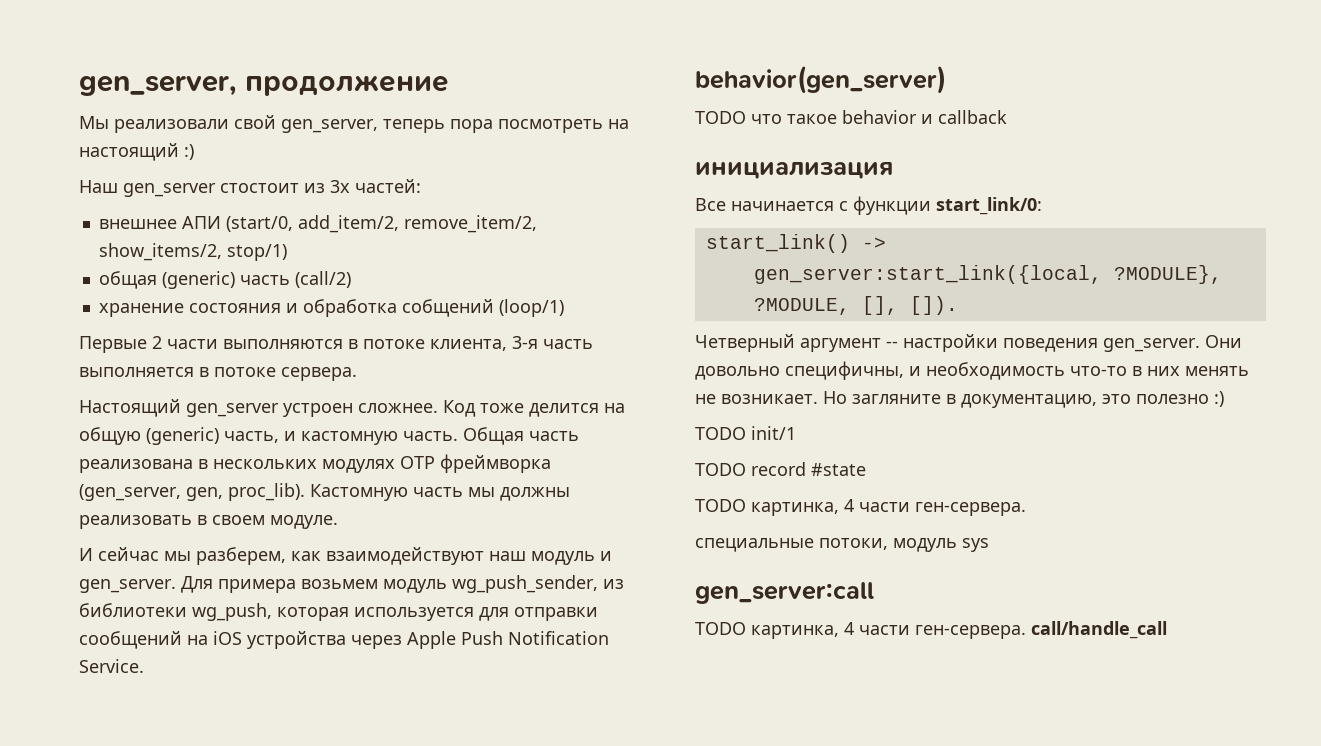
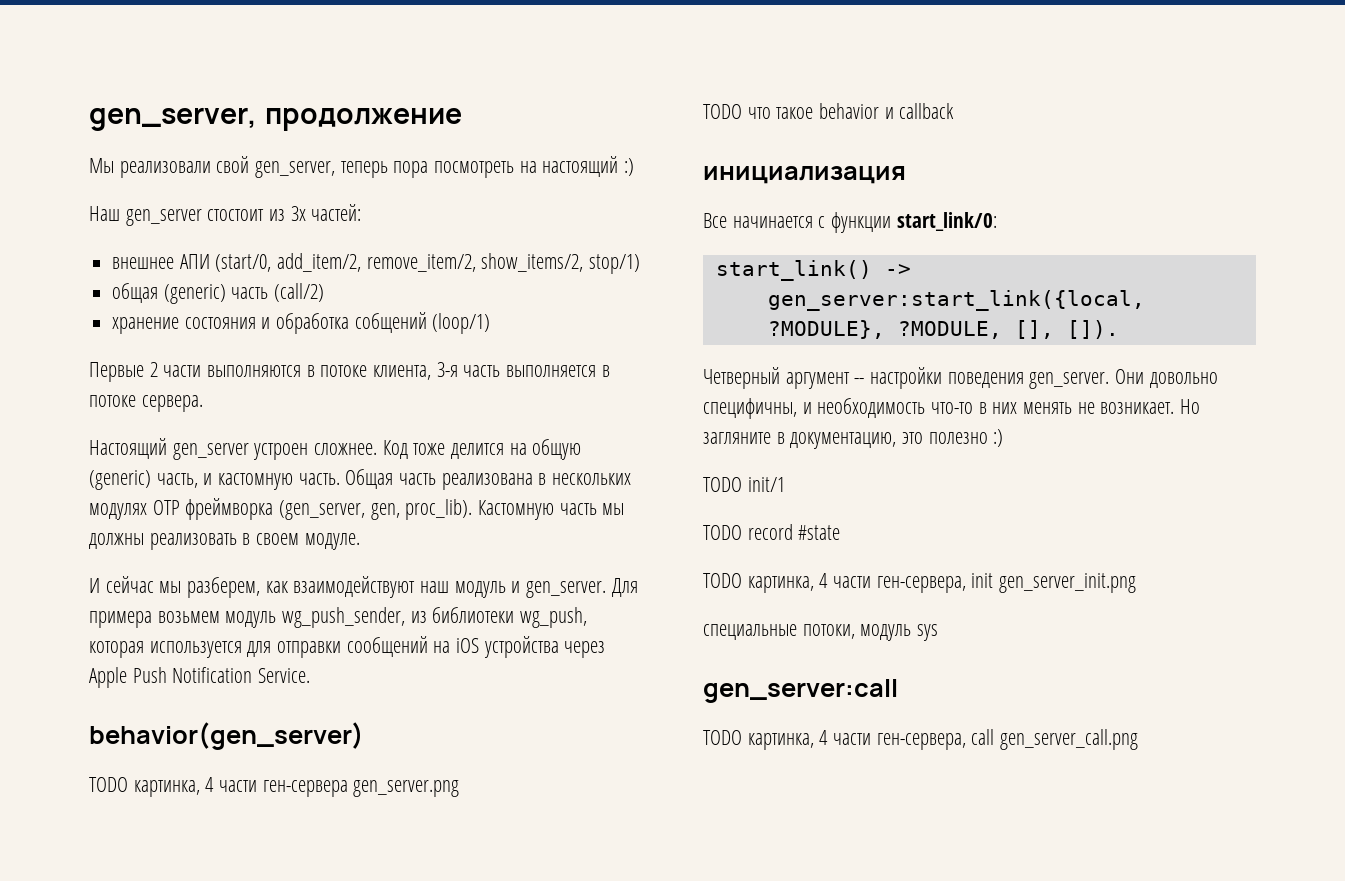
+ TODO картинка, 4 части ген-сервера gen_server.png
  TODO record #state
- TODO картинка, 4 части ген-сервера.
+ TODO картинка, 4 части ген-сервера, init gen_server_init.png
- TODO картинка, 4 части ген-сервера. call/handle_call
+ TODO картинка, 4 части ген-сервера, call gen_server_call.png

